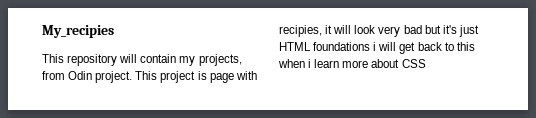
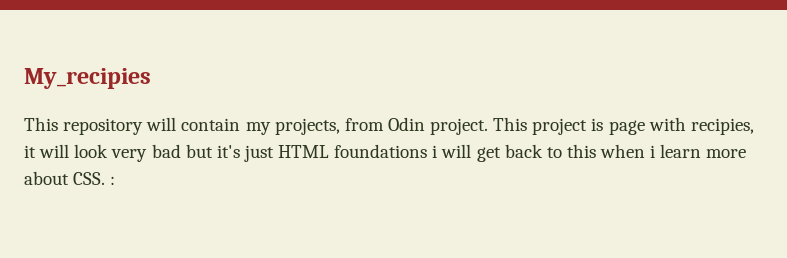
- This project is page with recipies, it will look very bad but it's just HTML foundations i will get back to this when i learn more about CSS
+ This project is page with recipies, it will look very bad but it's just HTML foundations i will get back to this when i learn more about CSS. :

